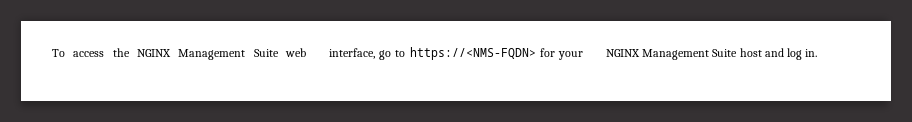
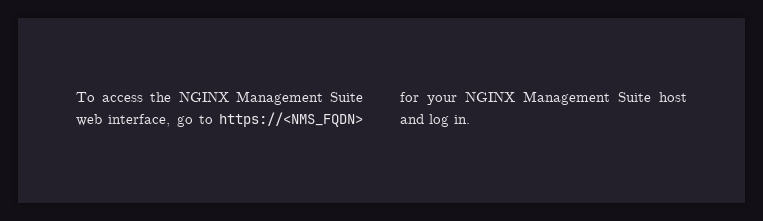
- To access the NGINX Management Suite web interface, go to https://<NMS-FQDN> for your NGINX Management Suite host and log in.
+ To access the NGINX Management Suite web interface, go to https://<NMS_FQDN> for your NGINX Management Suite host and log in.

